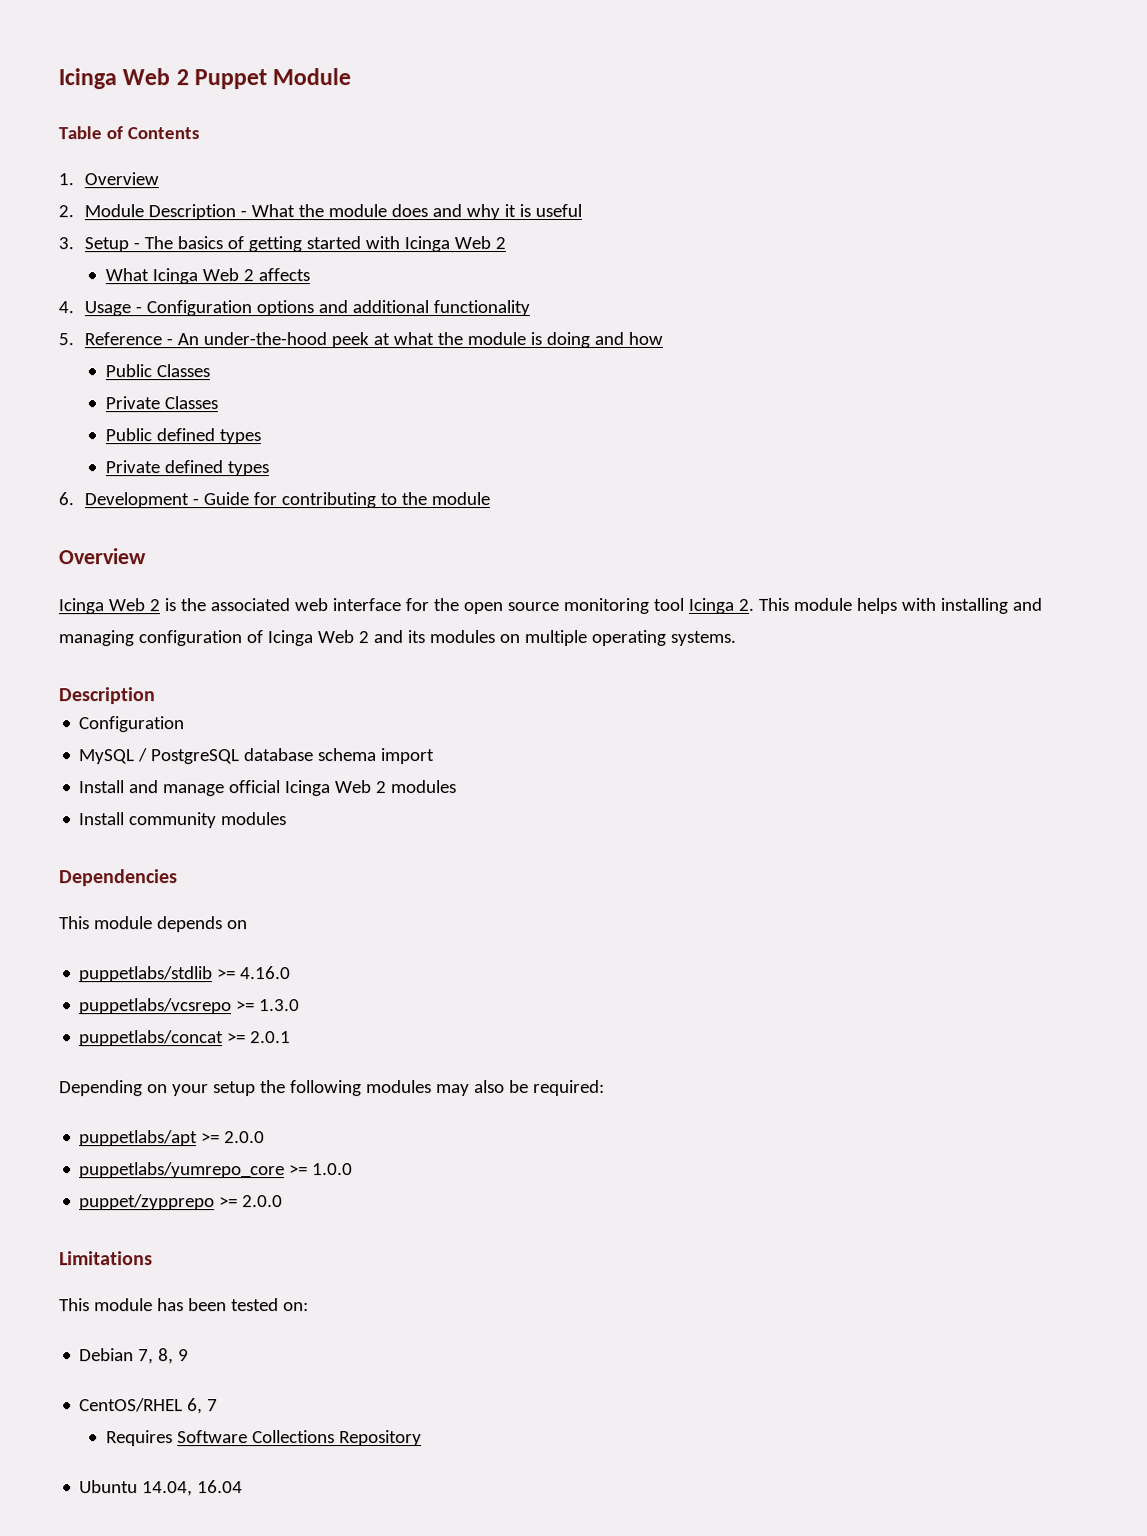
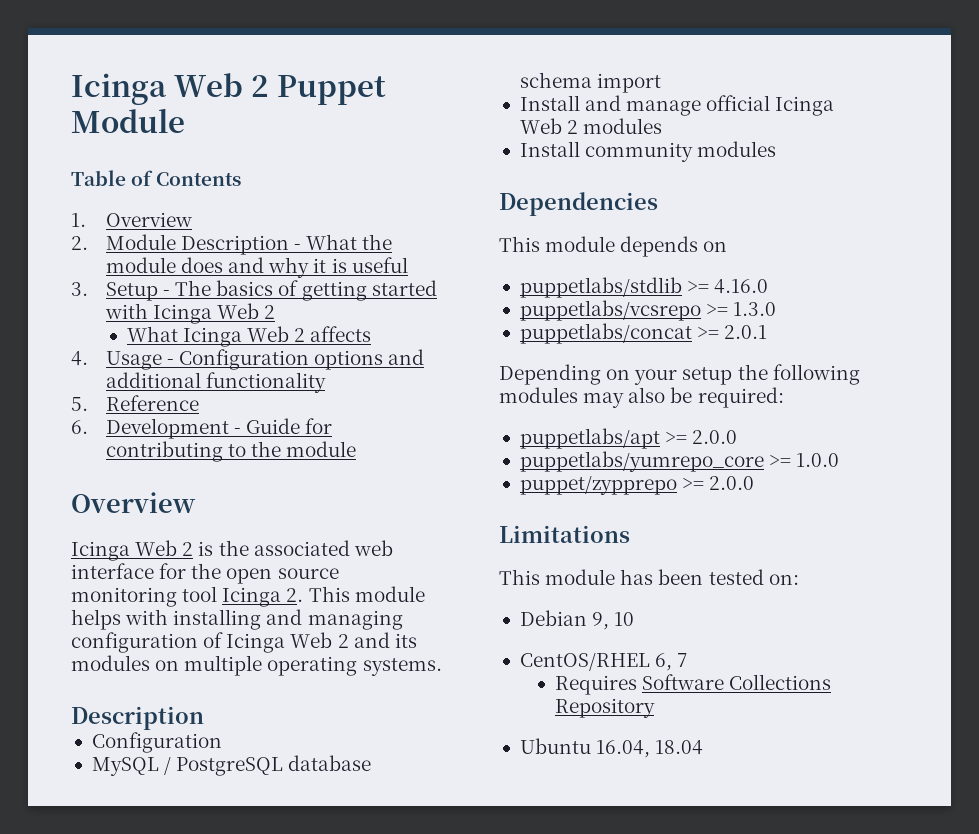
- 5. Reference - An under-the-hood peek at what the module is doing and how
- Public Classes
- Private Classes
- Public defined types
- Private defined types
+ 5. Reference
- Debian 7, 8, 9
+ Debian 9, 10
- Ubuntu 14.04, 16.04
+ Ubuntu 16.04, 18.04

